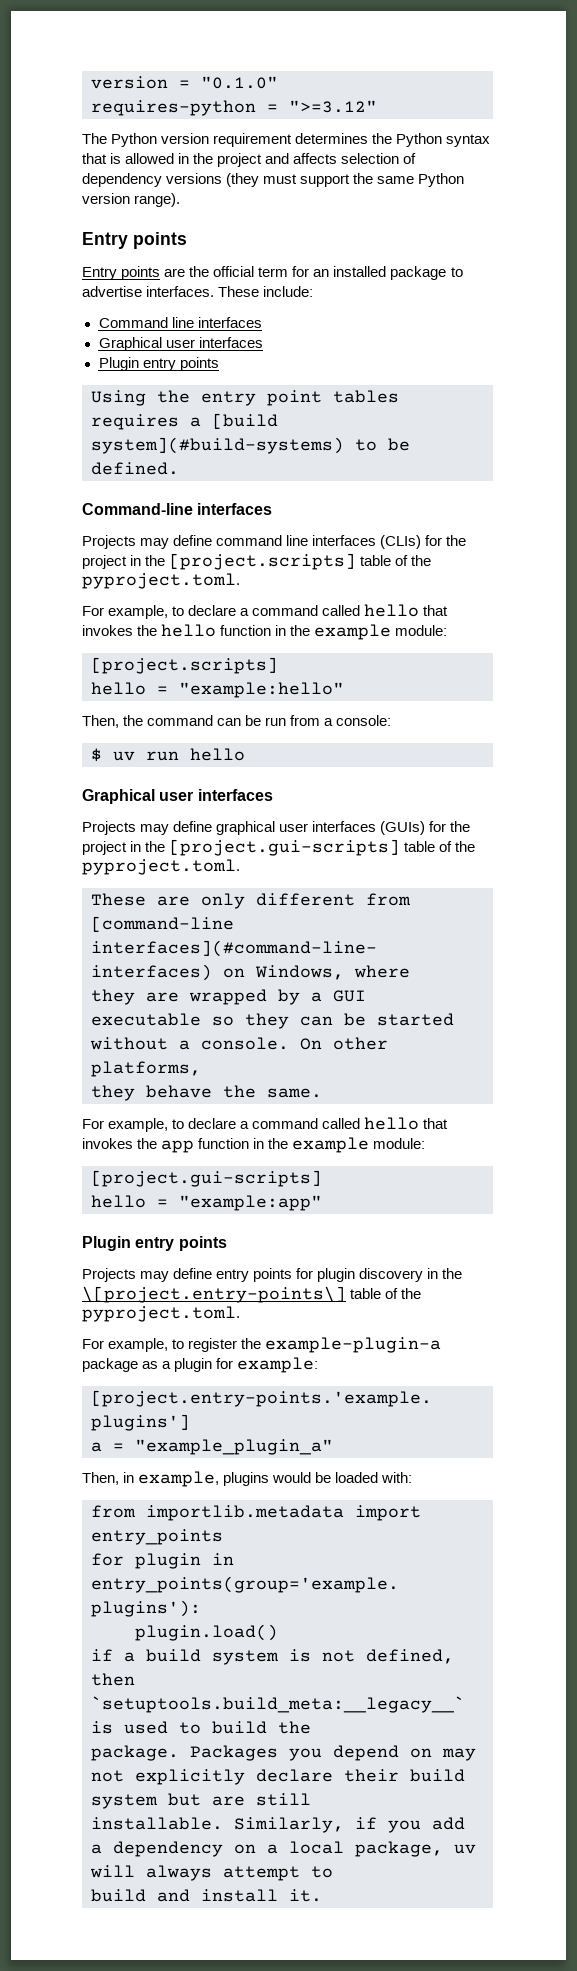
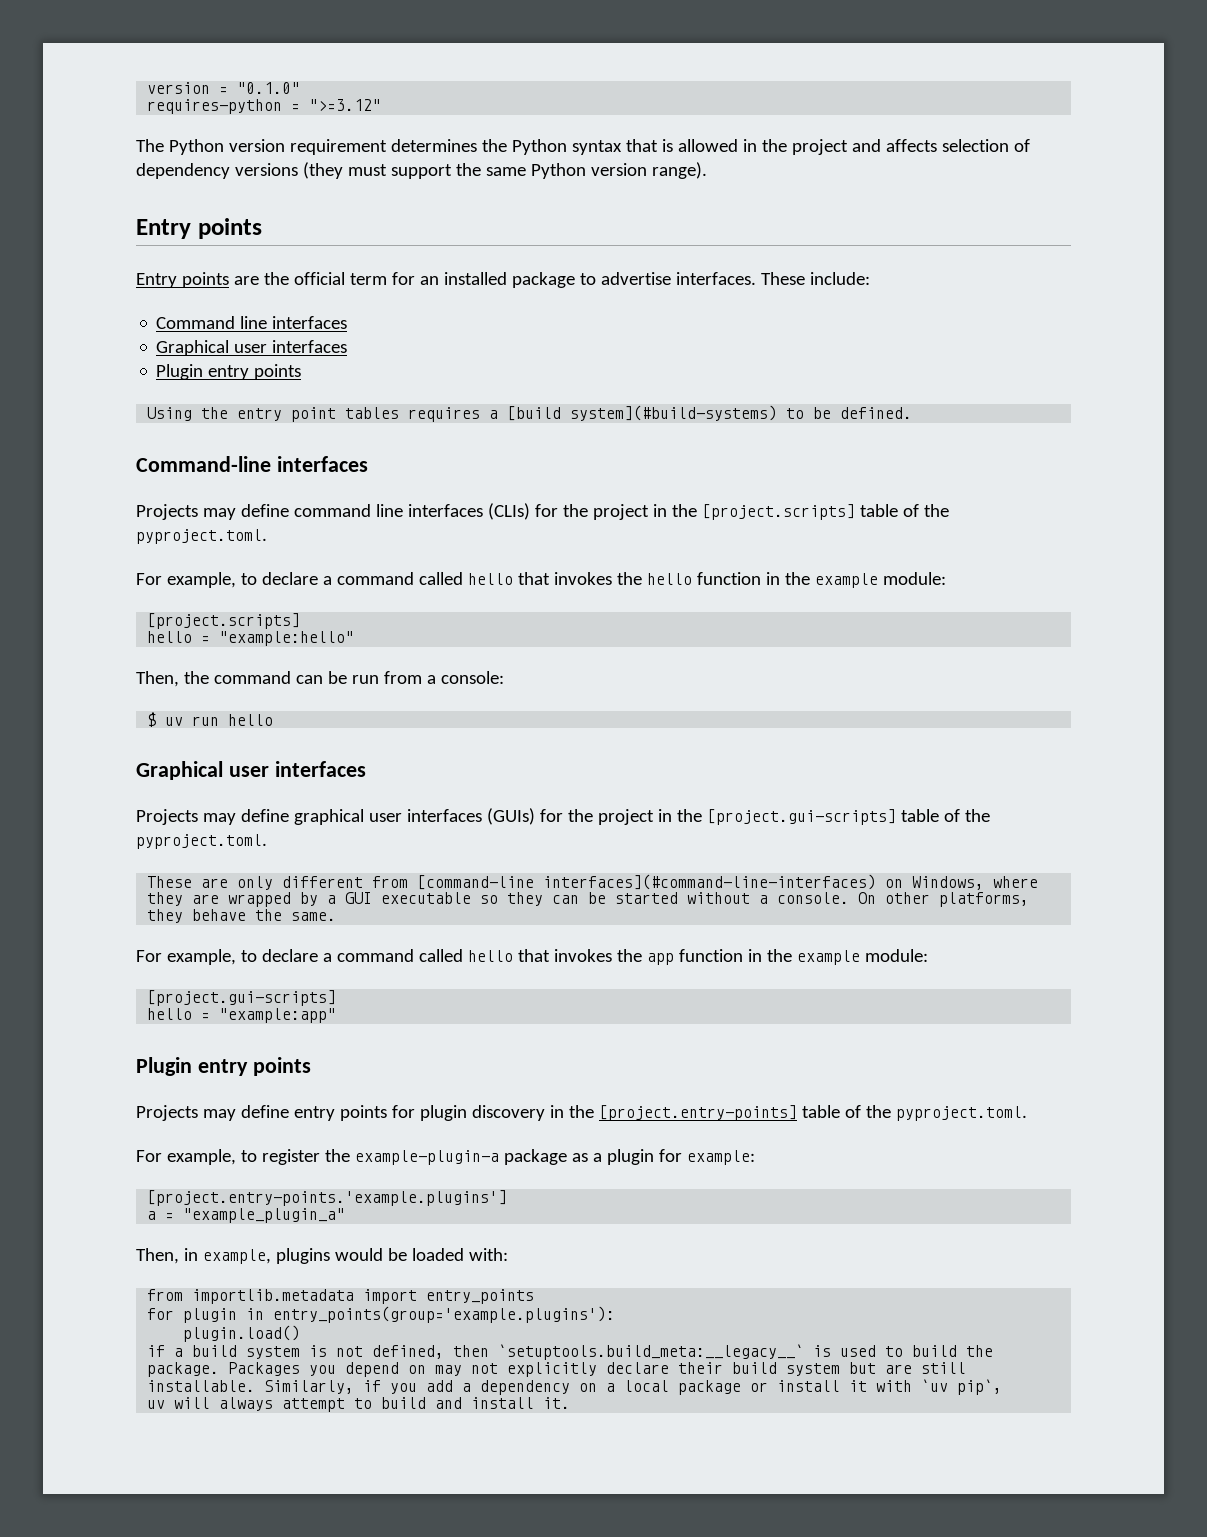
- Projects may define entry points for plugin discovery in the \[project.entry-points\] table of the pyproject.toml.
+ Projects may define entry points for plugin discovery in the [project.entry-points] table of the pyproject.toml.
- Similarly, if you add a dependency on a local package, uv will always attempt to
- build and install it.
+ Similarly, if you add a dependency on a local package or install it with `uv pip`,
+ uv will always attempt to build and install it.

